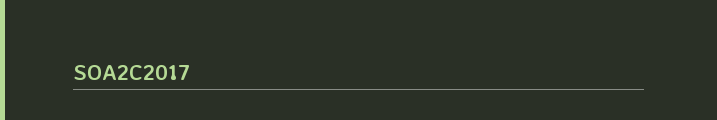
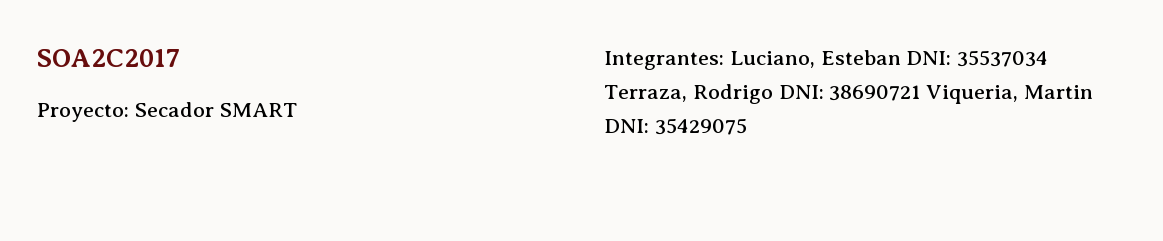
+ Proyecto: Secador SMART
+ Integrantes: Luciano, Esteban DNI: 35537034 Terraza, Rodrigo DNI: 38690721 Viqueria, Martin DNI: 35429075

